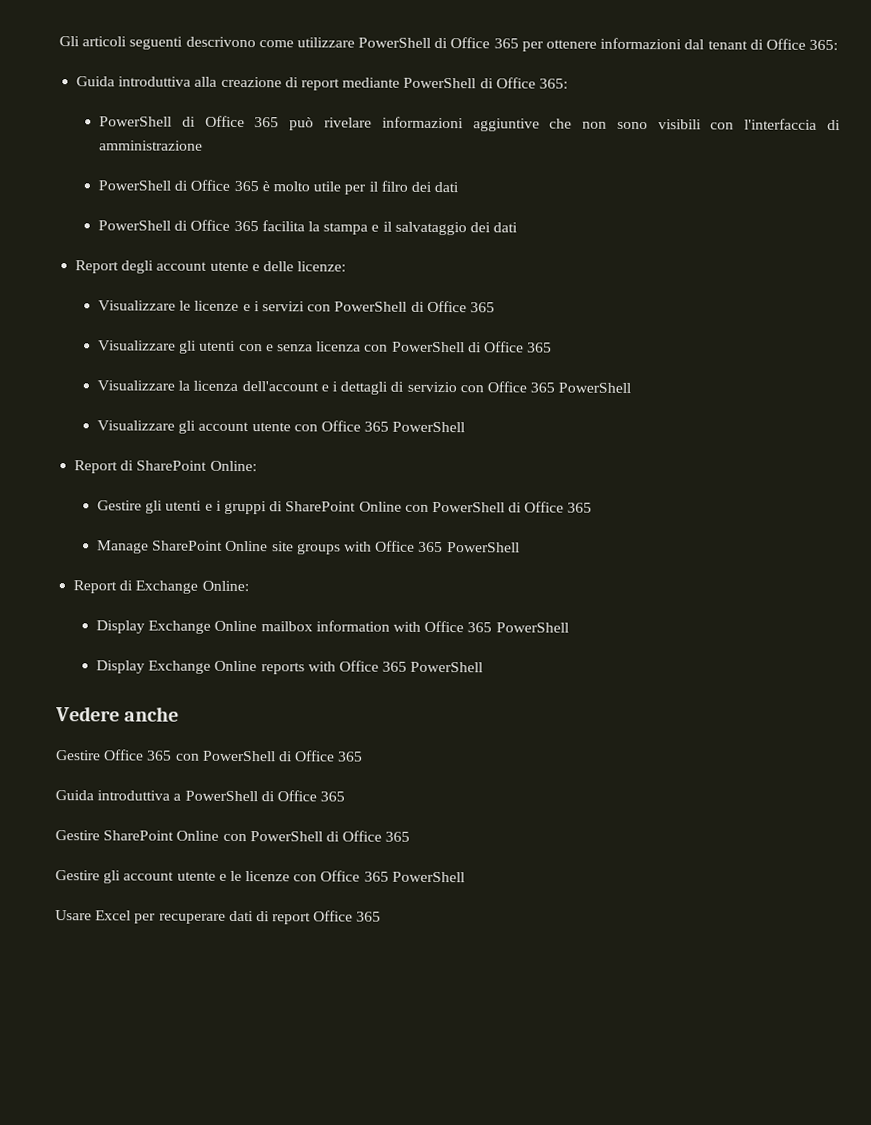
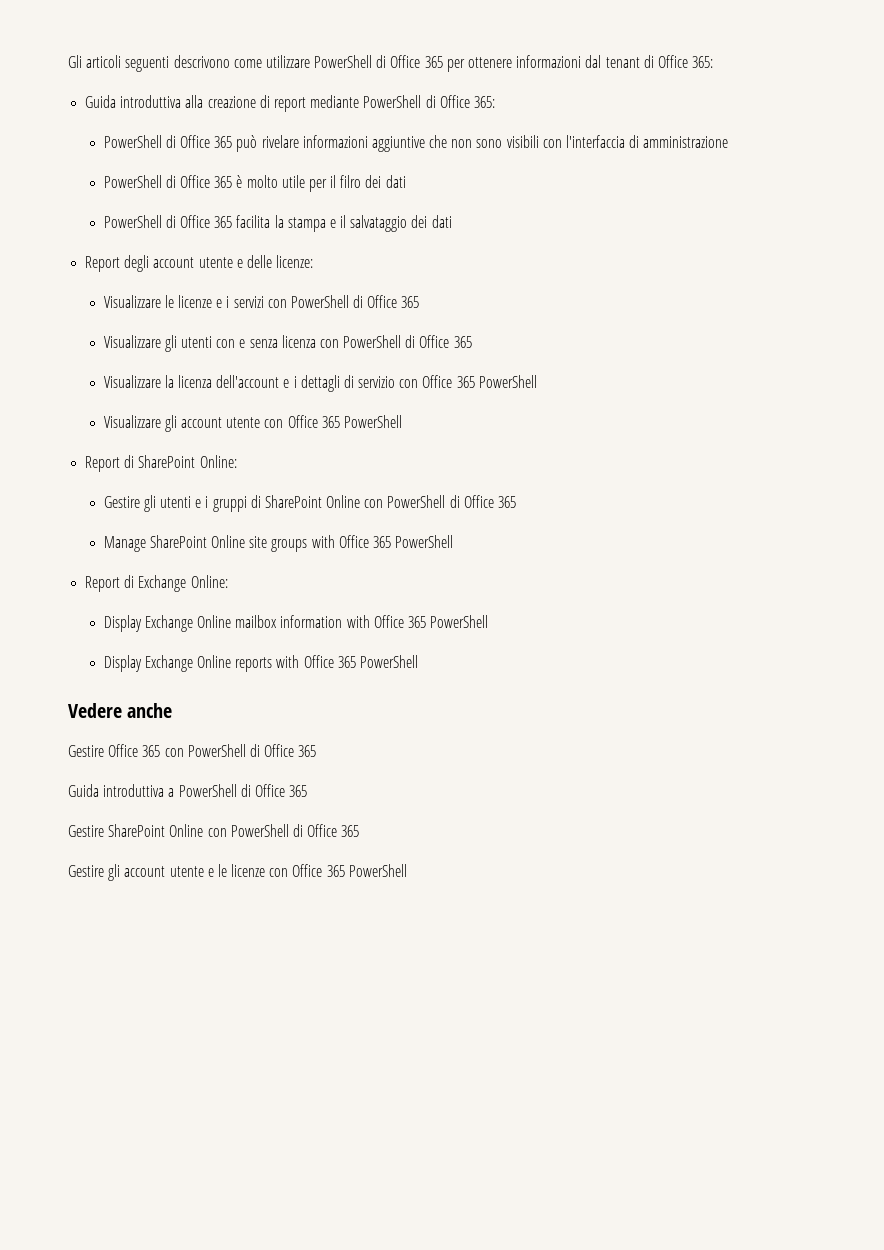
- Usare Excel per recuperare dati di report Office 365

